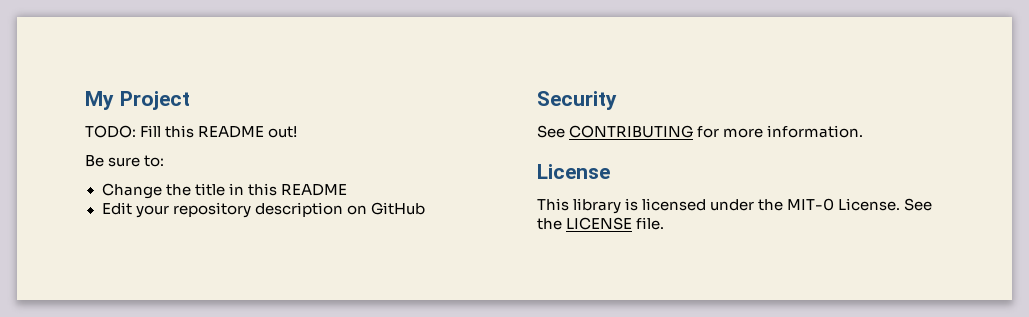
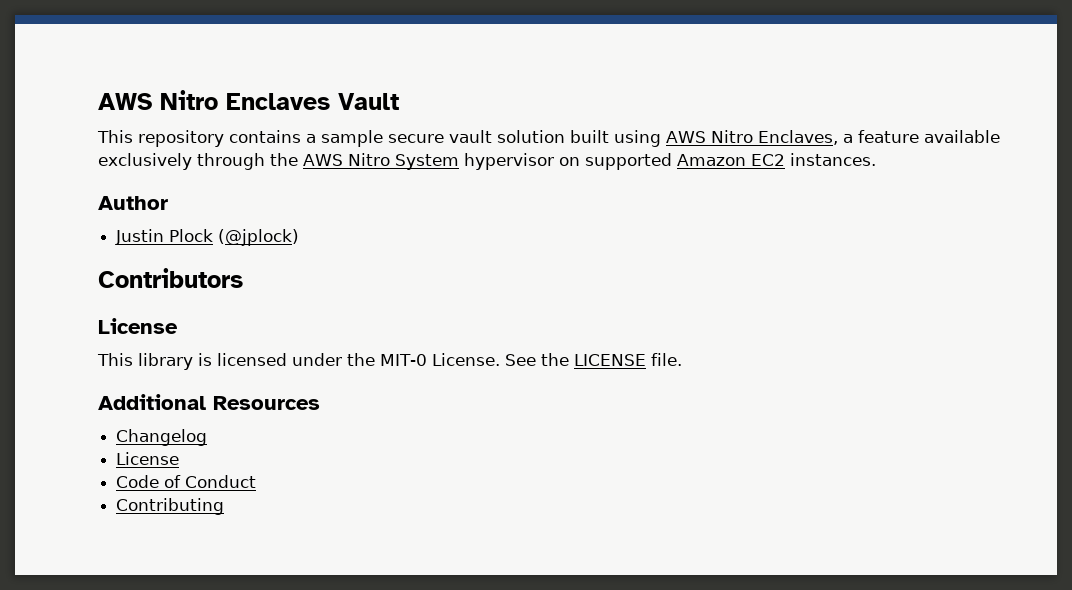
- My Project
- TODO: Fill this README out!
- Be sure to:
- Change the title in this README
- Edit your repository description on GitHub
- Security
- See CONTRIBUTING for more information.
+ AWS Nitro Enclaves Vault
+ This repository contains a sample secure vault solution built using AWS Nitro Enclaves, a feature available exclusively through the AWS Nitro System hypervisor on supported Amazon EC2 instances.
+ Author
+ Justin Plock (@jplock)
+ Contributors
+ Additional Resources
+ Changelog
+ License
+ Code of Conduct
+ Contributing

